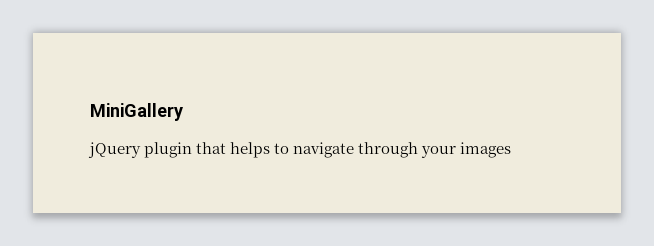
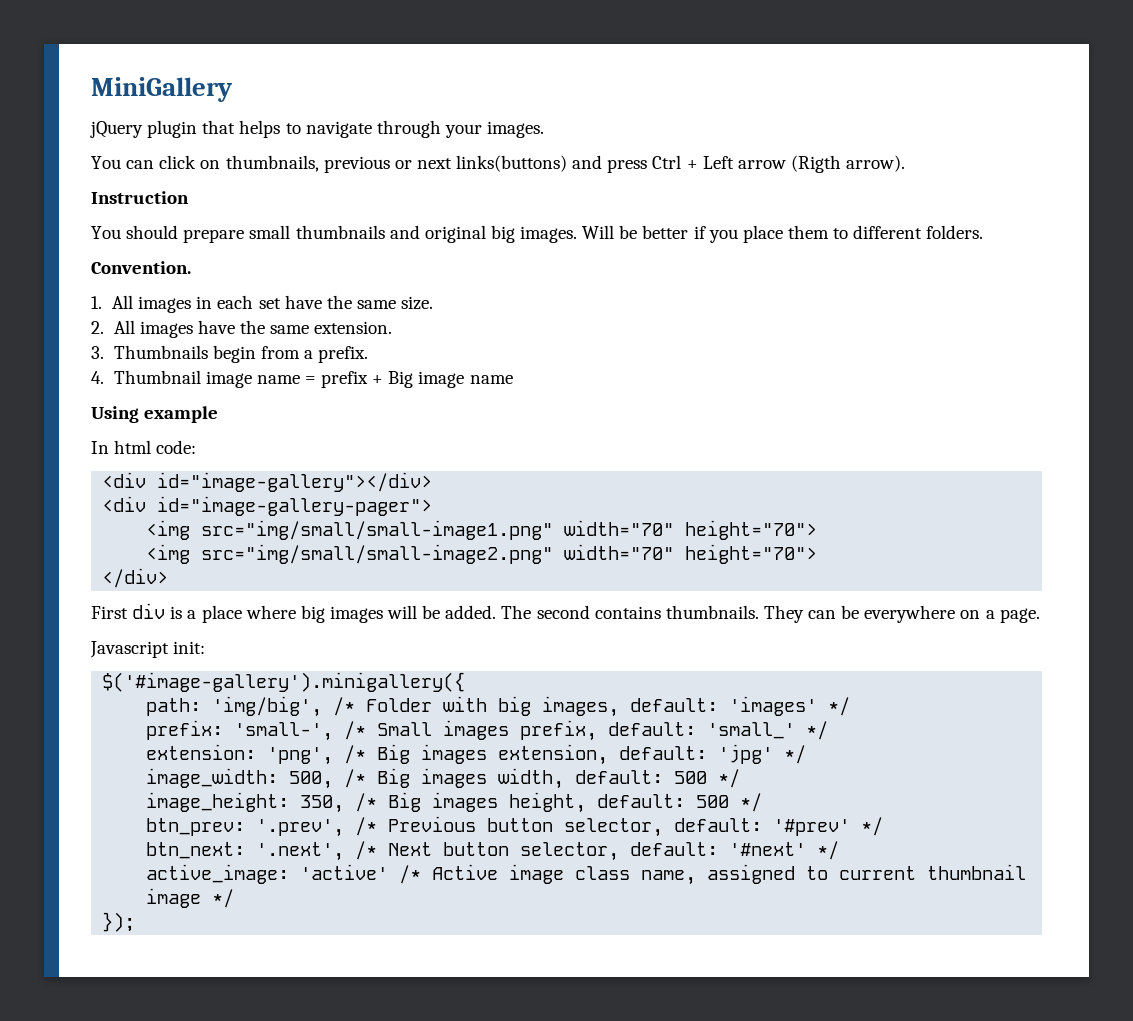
- jQuery plugin that helps to navigate through your images
+ jQuery plugin that helps to navigate through your images.
+ You can click on thumbnails, previous or next links(buttons) and press Ctrl + Left arrow (Rigth arrow).
+ Instruction
+ You should prepare small thumbnails and original big images. Will be better if you place them to different folders.
+ Convention.
+ 1. All images in each set have the same size.
+ 2. All images have the same extension.
+ 3. Thumbnails begin from a prefix.
+ 4. Thumbnail image name = prefix + Big image name
+ Using example
+ In html code:
+ <div id="image-gallery"></div>
+ <div id="image-gallery-pager">
+ <img src="img/small/small-image1.png" width="70" height="70">
+ <img src="img/small/small-image2.png" width="70" height="70">
+ </div>
+ First div is a place where big images will be added. The second contains thumbnails. They can be everywhere on a page.
+ Javascript init:
+ $('#image-gallery').minigallery({
+ path: 'img/big', /* Folder with big images, default: 'images' */
+ prefix: 'small-', /* Small images prefix, default: 'small_' */
+ extension: 'png', /* Big images extension, default: 'jpg' */
+ image_width: 500, /* Big images width, default: 500 */
+ image_height: 350, /* Big images height, default: 500 */
+ btn_prev: '.prev', /* Previous button selector, default: '#prev' */
+ btn_next: '.next', /* Next button selector, default: '#next' */
+ active_image: 'active' /* Active image class name, assigned to current thumbnail image */
+ });

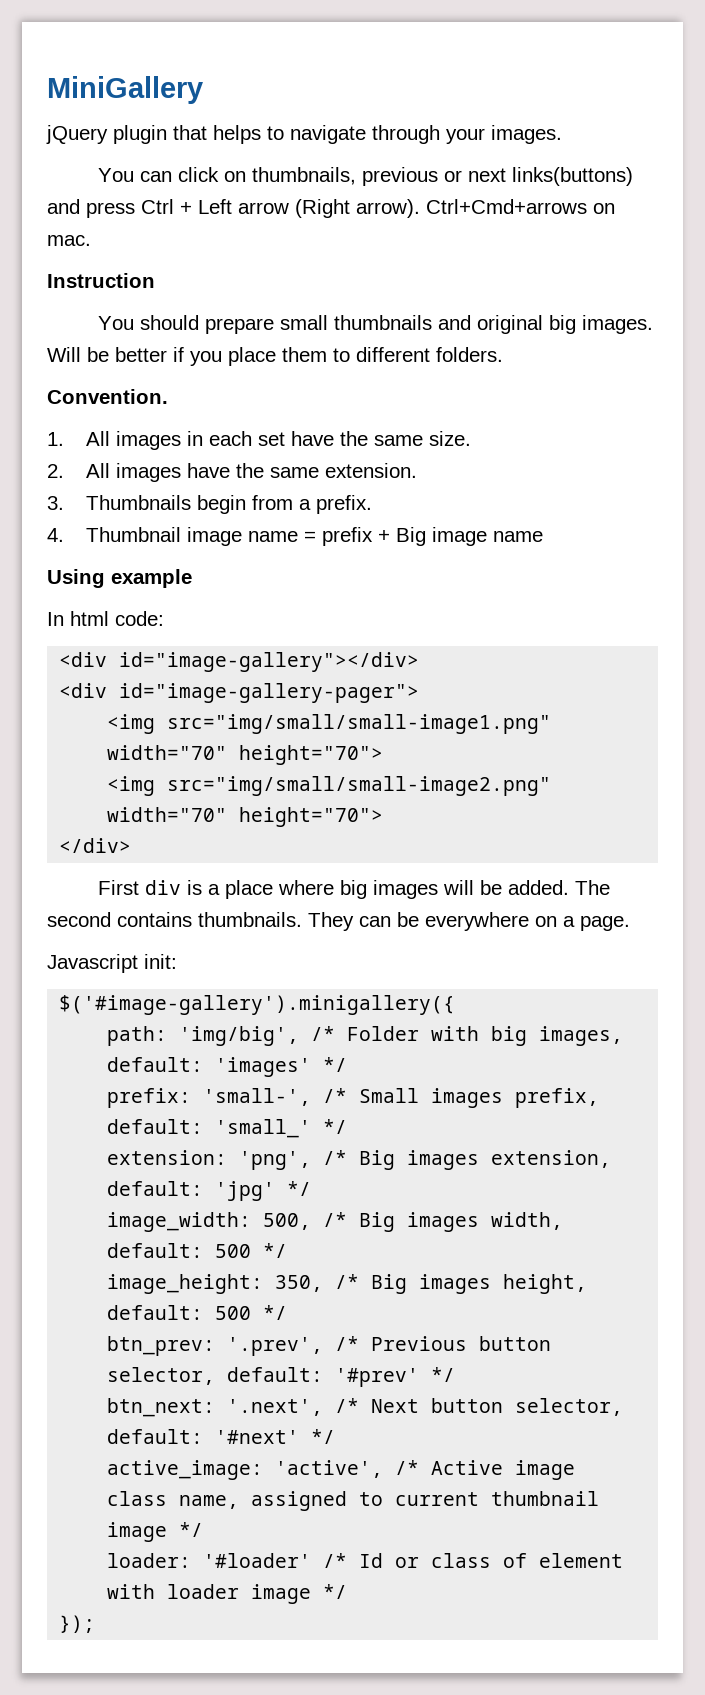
- You can click on thumbnails, previous or next links(buttons) and press Ctrl + Left arrow (Rigth arrow).
+ You can click on thumbnails, previous or next links(buttons) and press Ctrl + Left arrow (Right arrow). Ctrl+Cmd+arrows on mac.
- active_image: 'active' /* Active image class name, assigned to current thumbnail image */
+ active_image: 'active', /* Active image class name, assigned to current thumbnail image */
+ loader: '#loader' /* Id or class of element with loader image */

